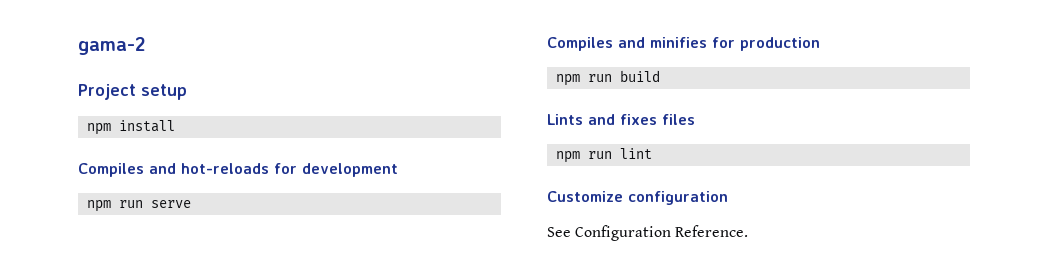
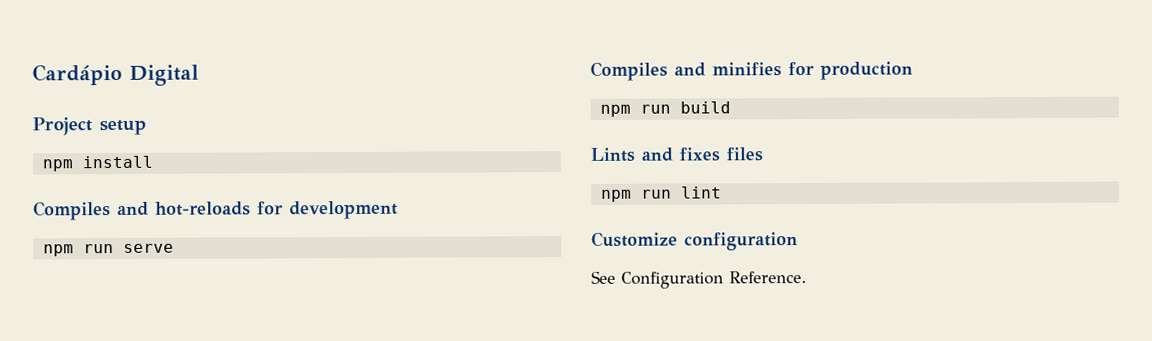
- gama-2
+ Cardápio Digital

